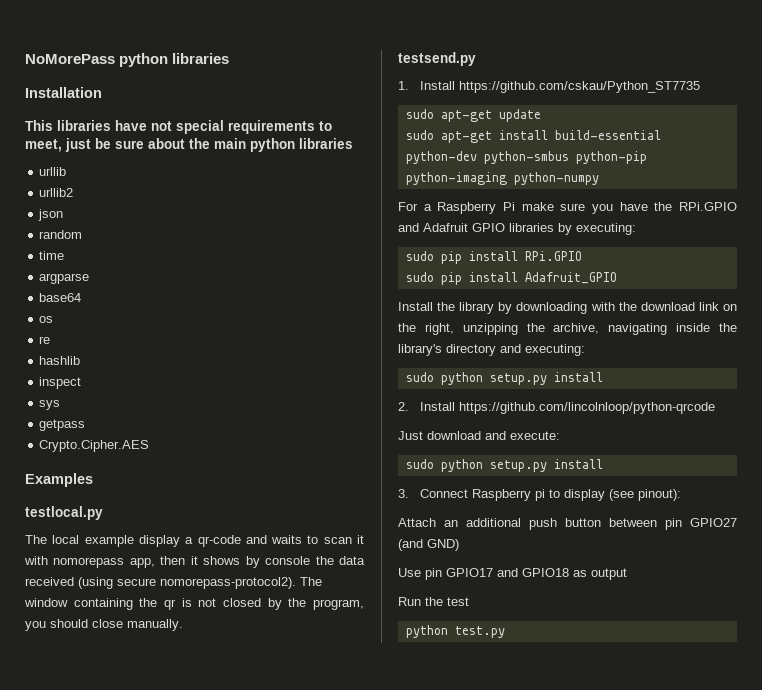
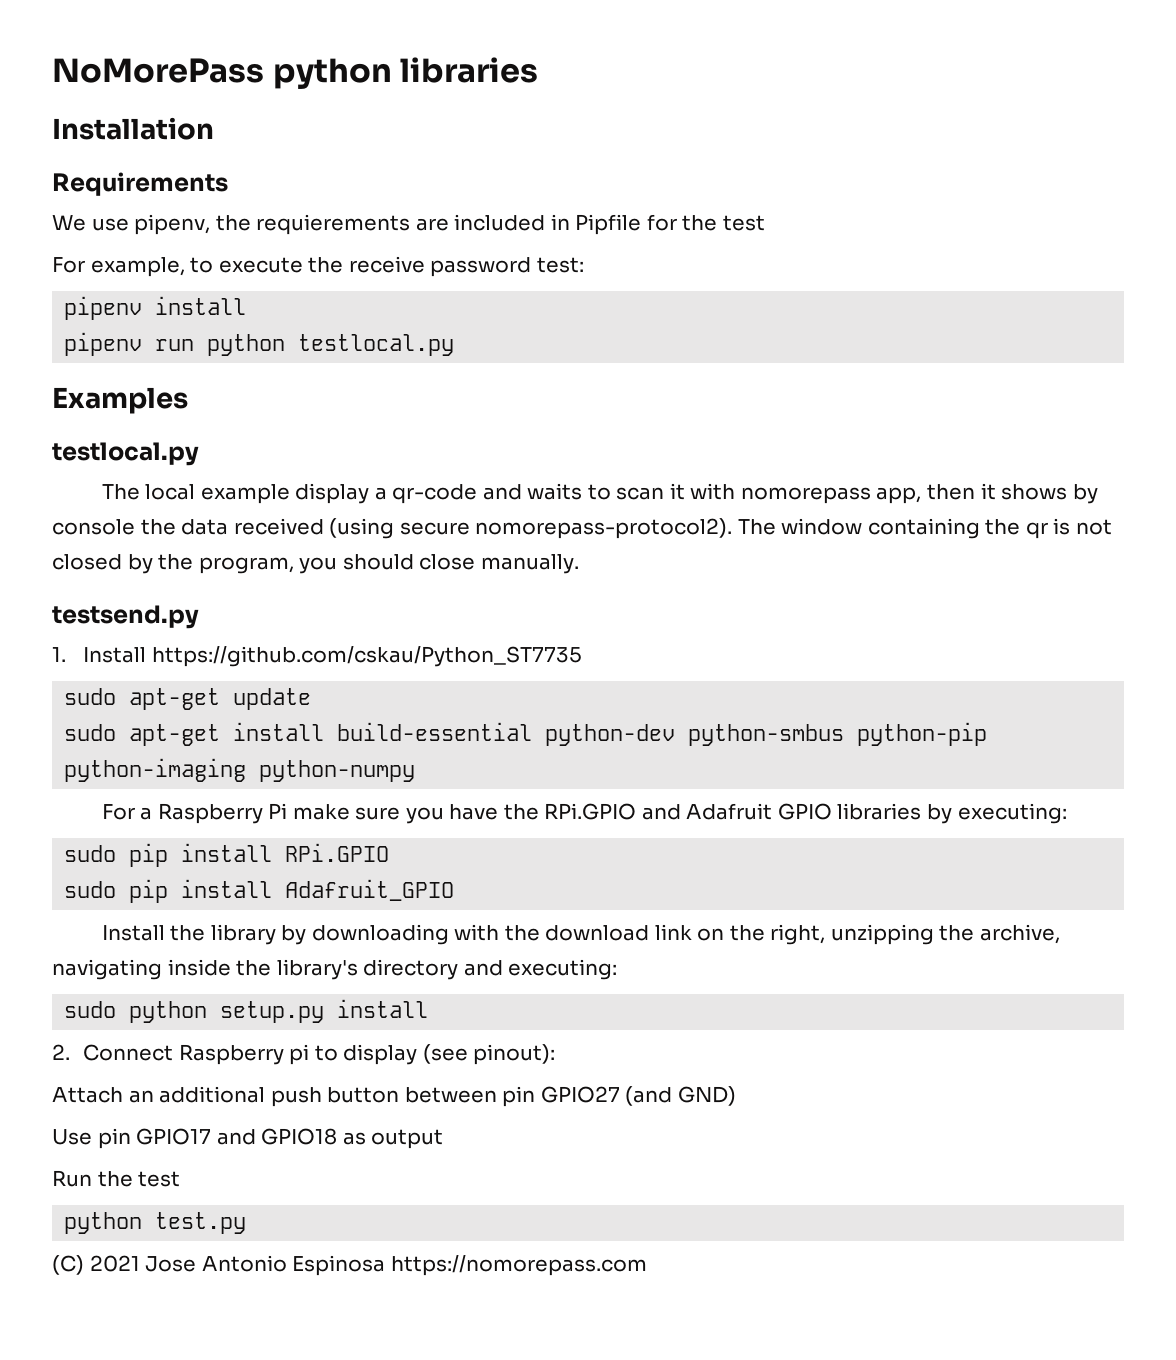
- This libraries have not special requirements to meet, just be sure about the main python libraries
- urllib
- urllib2
- json
- random
- time
- argparse
- base64
- os
- re
- hashlib
- inspect
- sys
- getpass
- Crypto.Cipher.AES
+ Requirements
+ We use pipenv, the requierements are included in Pipfile for the test
+ For example, to execute the receive password test:
+ pipenv install
+ pipenv run python testlocal.py
- 2. Install https://github.com/lincolnloop/python-qrcode
- Just download and execute:
- sudo python setup.py install
- 3. Connect Raspberry pi to display (see pinout):
+ 2. Connect Raspberry pi to display (see pinout):
+ (C) 2021 Jose Antonio Espinosa https://nomorepass.com

